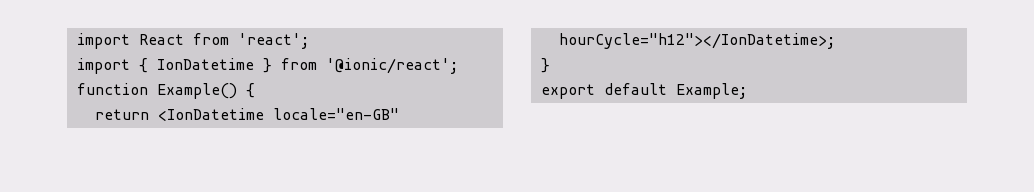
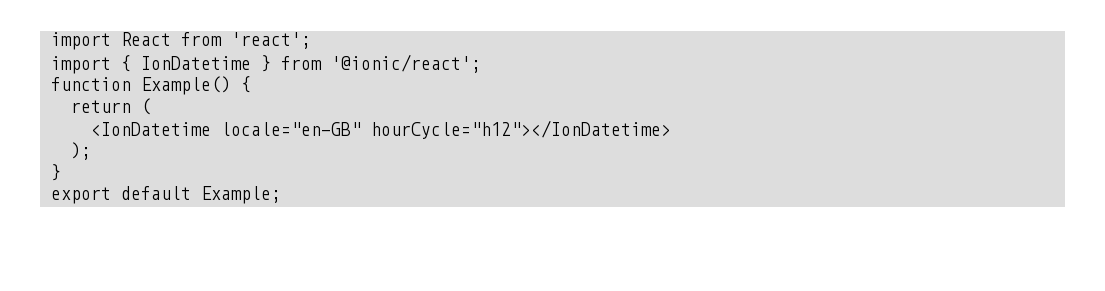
- return <IonDatetime locale="en-GB" hourCycle="h12"></IonDatetime>;
+ return (
+ <IonDatetime locale="en-GB" hourCycle="h12"></IonDatetime>
+ );

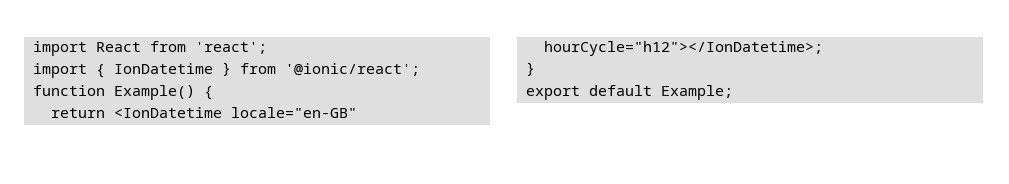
- return (
- <IonDatetime locale="en-GB" hourCycle="h12"></IonDatetime>
- );
+ return <IonDatetime locale="en-GB" hourCycle="h12"></IonDatetime>;

